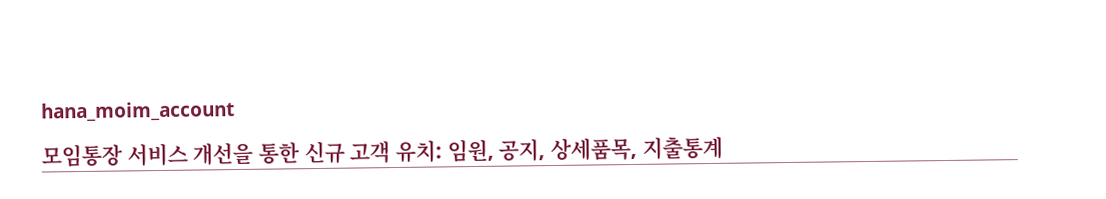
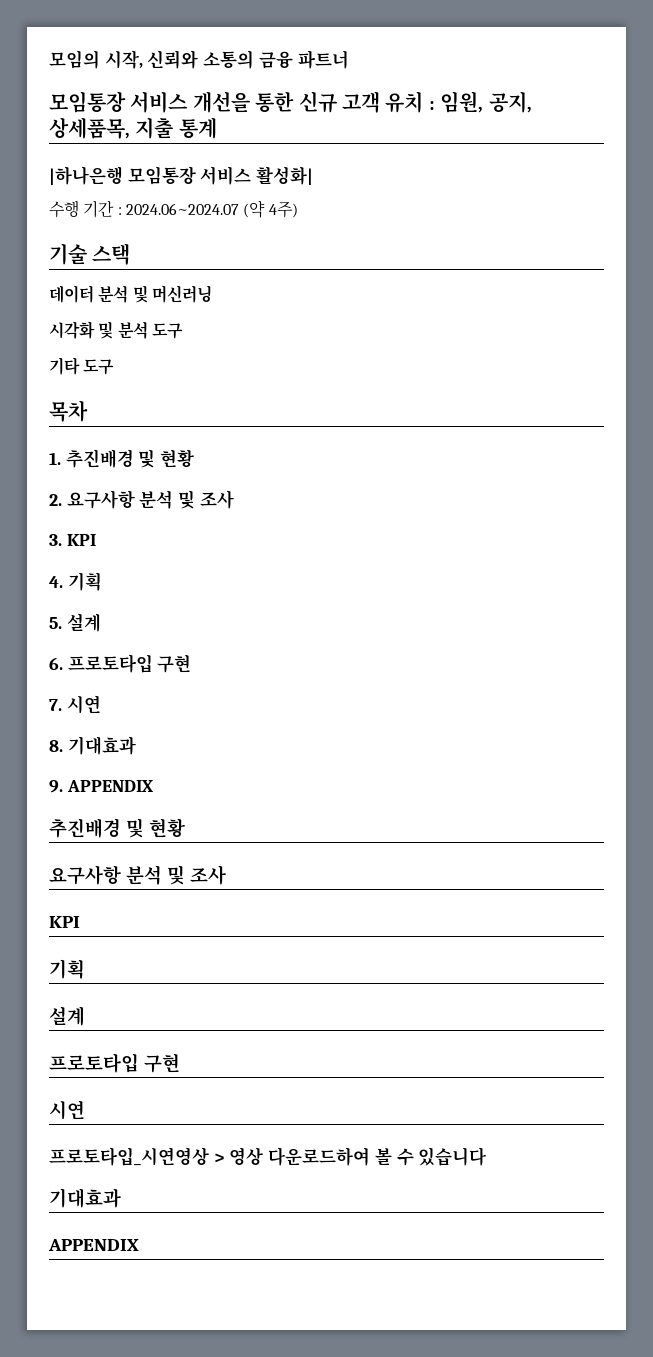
- hana_moim_account
+ 모임의 시작, 신뢰와 소통의 금융 파트너
- 모임통장 서비스 개선을 통한 신규 고객 유치: 임원, 공지, 상세품목, 지출통계
+ 모임통장 서비스 개선을 통한 신규 고객 유치 : 임원, 공지, 상세품목, 지출 통계
+ |하나은행 모임통장 서비스 활성화|
+ 수행 기간 : 2024.06~2024.07 (약 4주)
+ 기술 스택
+ 데이터 분석 및 머신러닝
+ 시각화 및 분석 도구
+ 기타 도구
+ 목차
+ 1. 추진배경 및 현황
+ 2. 요구사항 분석 및 조사
+ 3. KPI
+ 4. 기획
+ 5. 설계
+ 6. 프로토타입 구현
+ 7. 시연
+ 8. 기대효과
+ 9. APPENDIX
+ 추진배경 및 현황
+ 요구사항 분석 및 조사
+ KPI
+ 기획
+ 설계
+ 프로토타입 구현
+ 시연
+ 프로토타입_시연영상 > 영상 다운로드하여 볼 수 있습니다
+ 기대효과
+ APPENDIX

